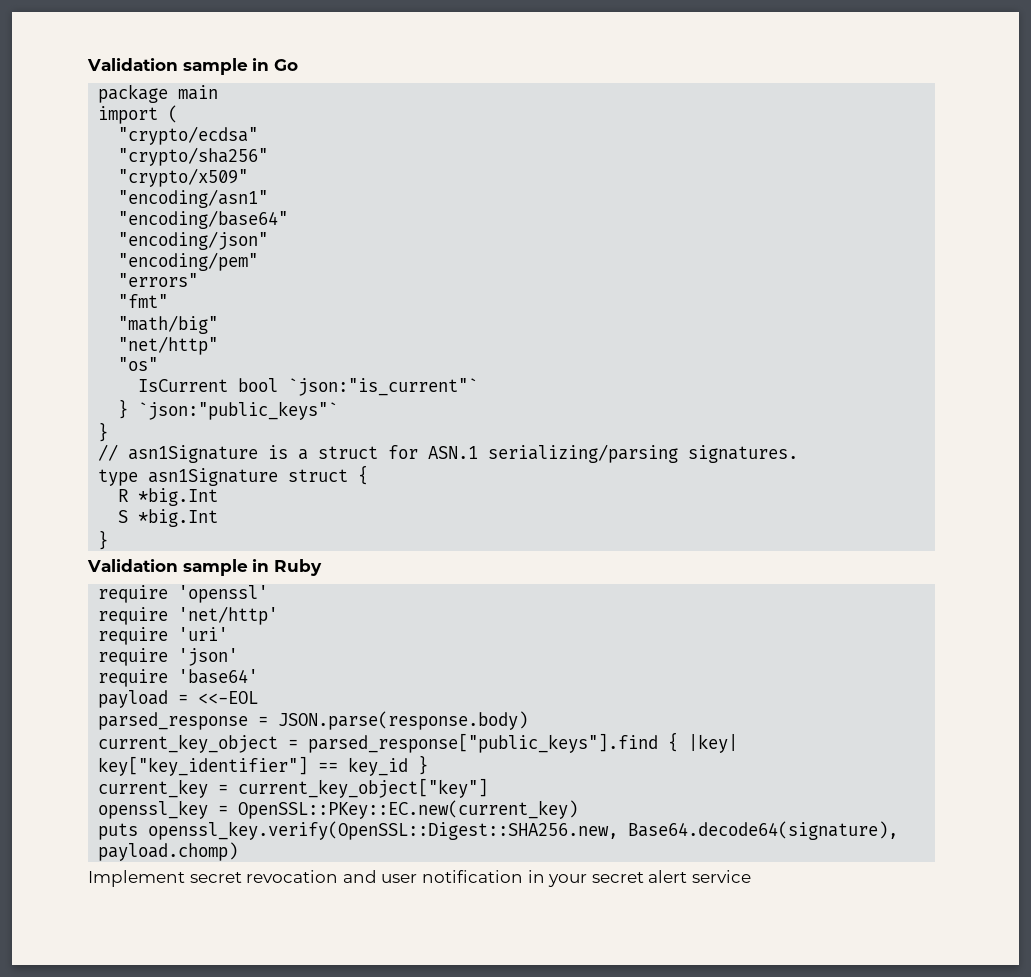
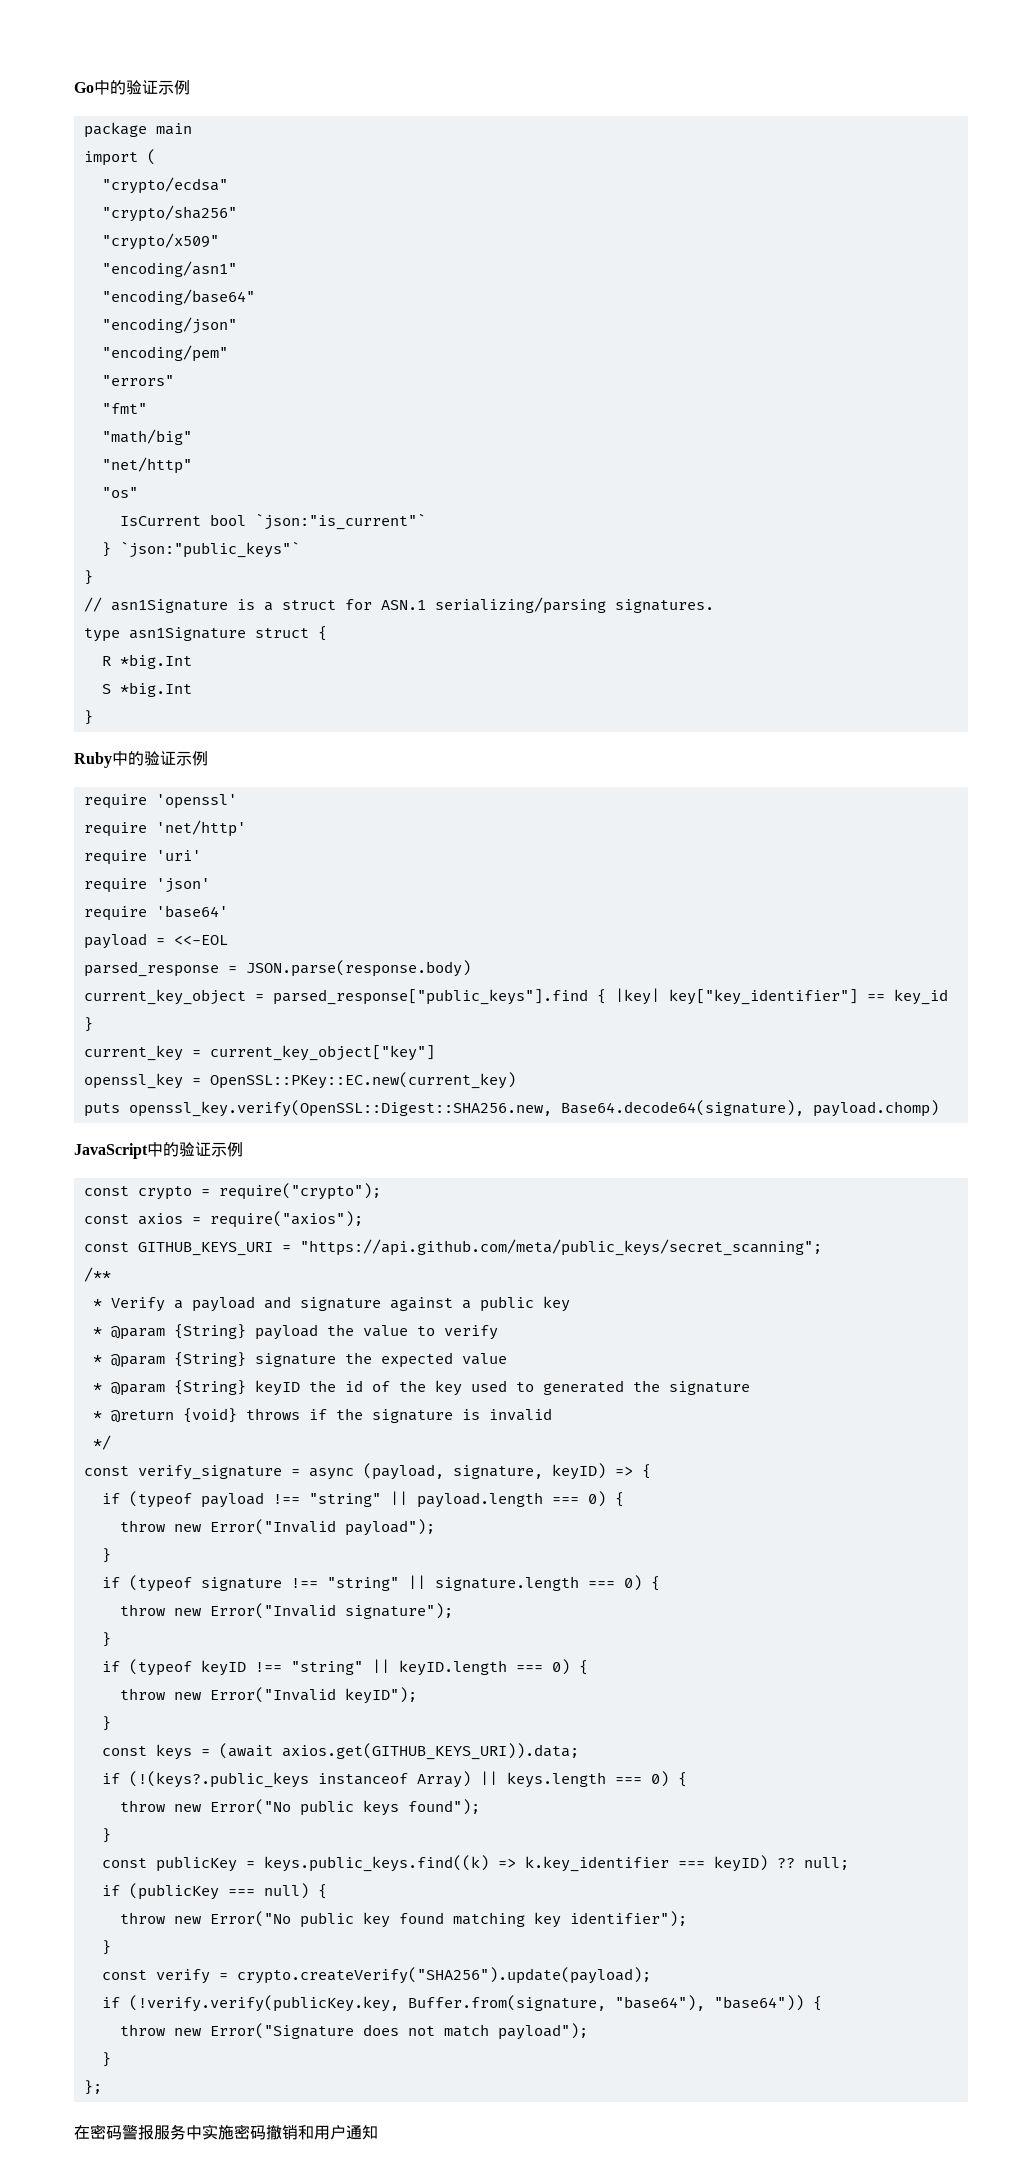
- Validation sample in Go
+ Go中的验证示例
- Validation sample in Ruby
+ Ruby中的验证示例
- Implement secret revocation and user notification in your secret alert service
+ JavaScript中的验证示例
+ const crypto = require("crypto");
+ const axios = require("axios");
+ const GITHUB_KEYS_URI = "https://api.github.com/meta/public_keys/secret_scanning";
+ /**
+ * Verify a payload and signature against a public key
+ * @param {String} payload the value to verify
+ * @param {String} signature the expected value
+ * @param {String} keyID the id of the key used to generated the signature
+ * @return {void} throws if the signature is invalid
+ */
+ const verify_signature = async (payload, signature, keyID) => {
+ if (typeof payload !== "string" || payload.length === 0) {
+ throw new Error("Invalid payload");
+ }
+ if (typeof signature !== "string" || signature.length === 0) {
+ throw new Error("Invalid signature");
+ }
+ if (typeof keyID !== "string" || keyID.length === 0) {
+ throw new Error("Invalid keyID");
+ }
+ const keys = (await axios.get(GITHUB_KEYS_URI)).data;
+ if (!(keys?.public_keys instanceof Array) || keys.length === 0) {
+ throw new Error("No public keys found");
+ }
+ const publicKey = keys.public_keys.find((k) => k.key_identifier === keyID) ?? null;
+ if (publicKey === null) {
+ throw new Error("No public key found matching key identifier");
+ }
+ const verify = crypto.createVerify("SHA256").update(payload);
+ if (!verify.verify(publicKey.key, Buffer.from(signature, "base64"), "base64")) {
+ throw new Error("Signature does not match payload");
+ }
+ };
+ 在密码警报服务中实施密码撤销和用户通知

